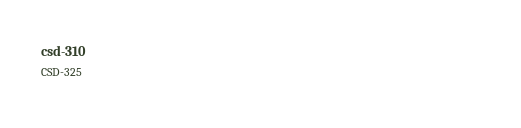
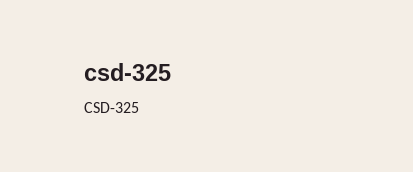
- csd-310
+ csd-325

